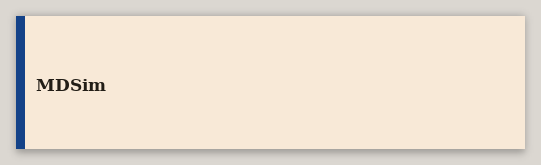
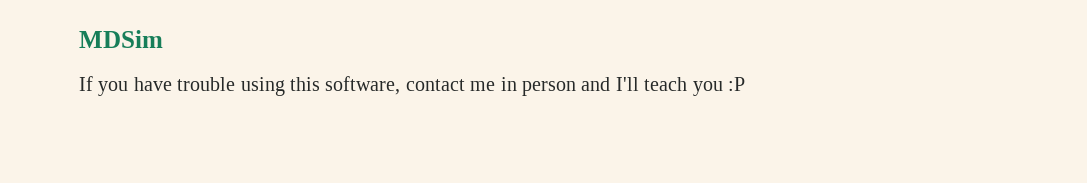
+ If you have trouble using this software, contact me in person and I'll teach you :P

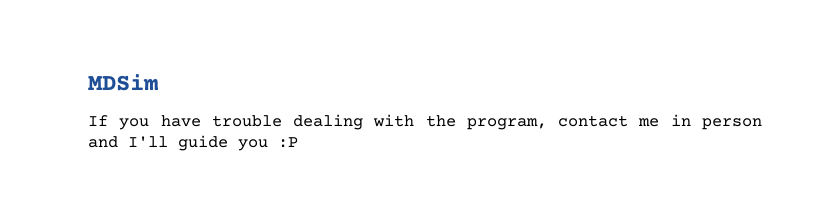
- If you have trouble using this software, contact me in person and I'll teach you :P
+ If you have trouble dealing with the program, contact me in person and I'll guide you :P

